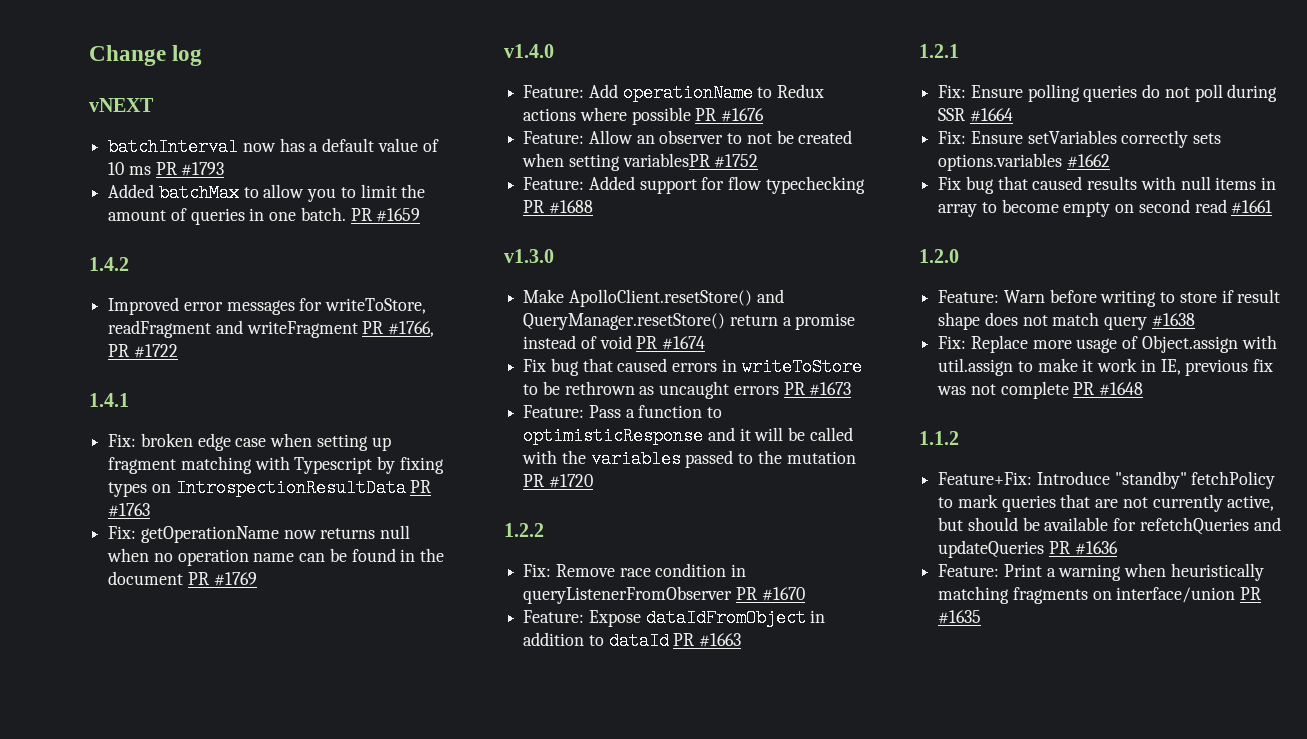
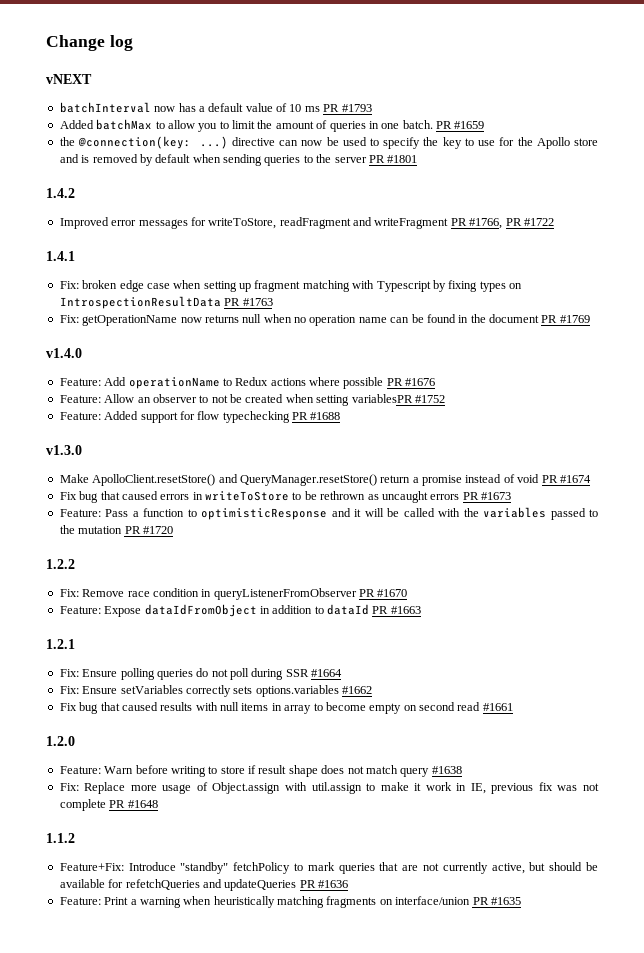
+ the @connection(key: ...) directive can now be used to specify the key to use for the Apollo store and is removed by default when sending queries to the server PR #1801

